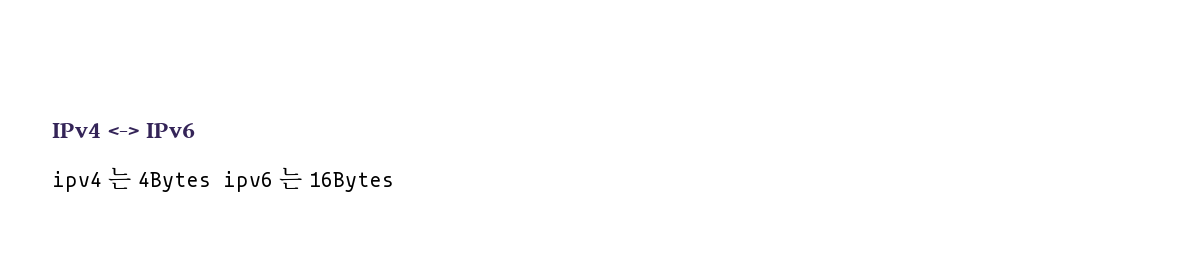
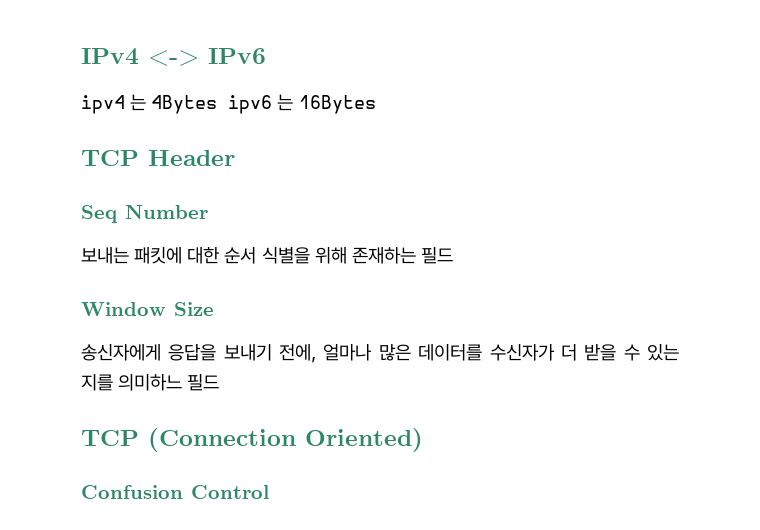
+ TCP Header
+ Seq Number
+ 보내는 패킷에 대한 순서 식별을 위해 존재하는 필드
+ Window Size
+ 송신자에게 응답을 보내기 전에, 얼마나 많은 데이터를 수신자가 더 받을 수 있는 지를 의미하느 필드
+ TCP (Connection Oriented)
+ Confusion Control

